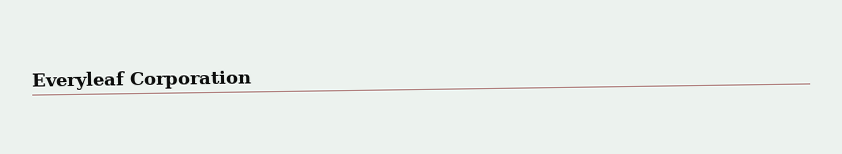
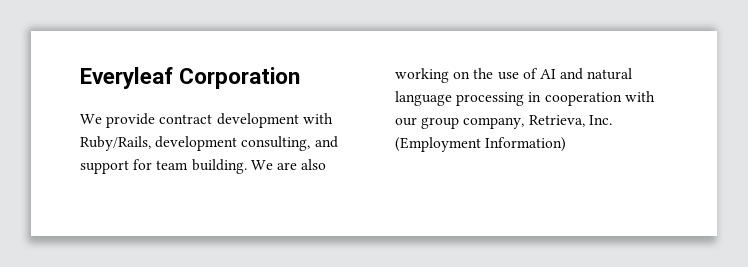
+ We provide contract development with Ruby/Rails, development consulting, and support for team building. We are also working on the use of AI and natural language processing in cooperation with our group company, Retrieva, Inc. (Employment Information)

